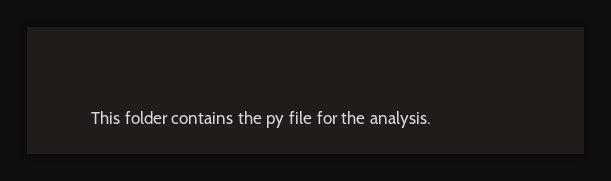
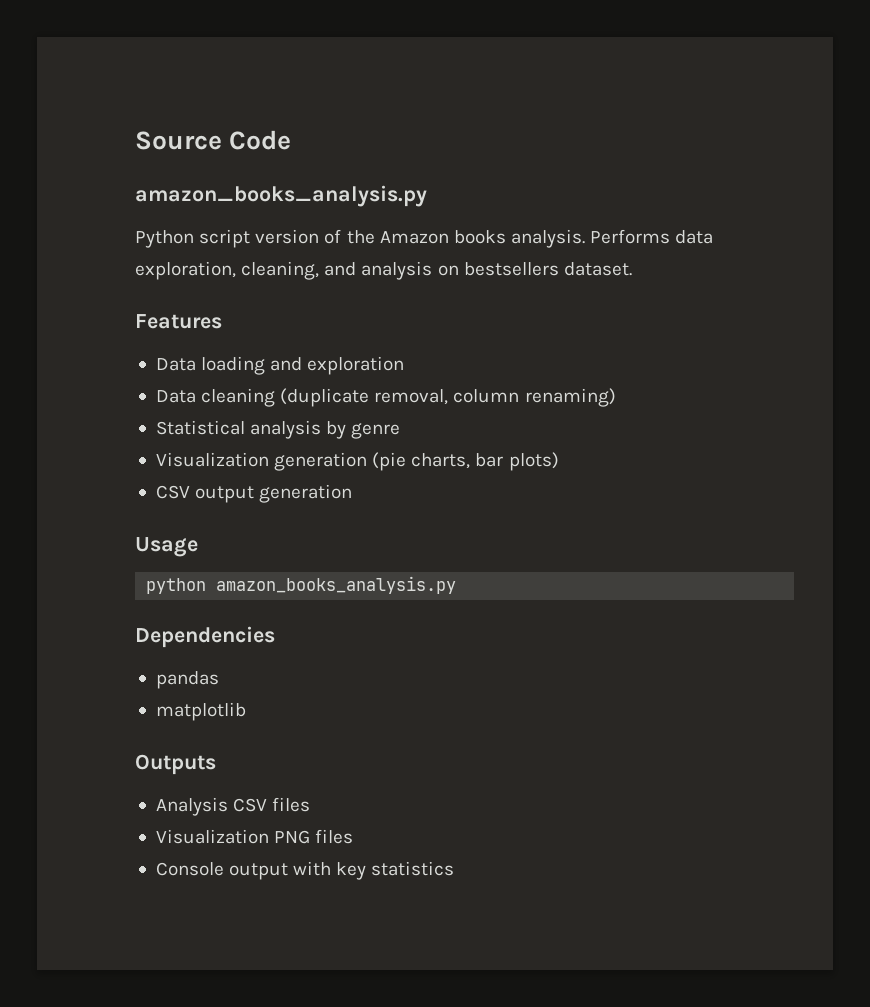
- This folder contains the py file for the analysis.
+ Source Code
+ amazon_books_analysis.py
+ Python script version of the Amazon books analysis. Performs data exploration, cleaning, and analysis on bestsellers dataset.
+ Features
+ Data loading and exploration
+ Data cleaning (duplicate removal, column renaming)
+ Statistical analysis by genre
+ Visualization generation (pie charts, bar plots)
+ CSV output generation
+ Usage
+ python amazon_books_analysis.py
+ Dependencies
+ pandas
+ matplotlib
+ Outputs
+ Analysis CSV files
+ Visualization PNG files
+ Console output with key statistics

